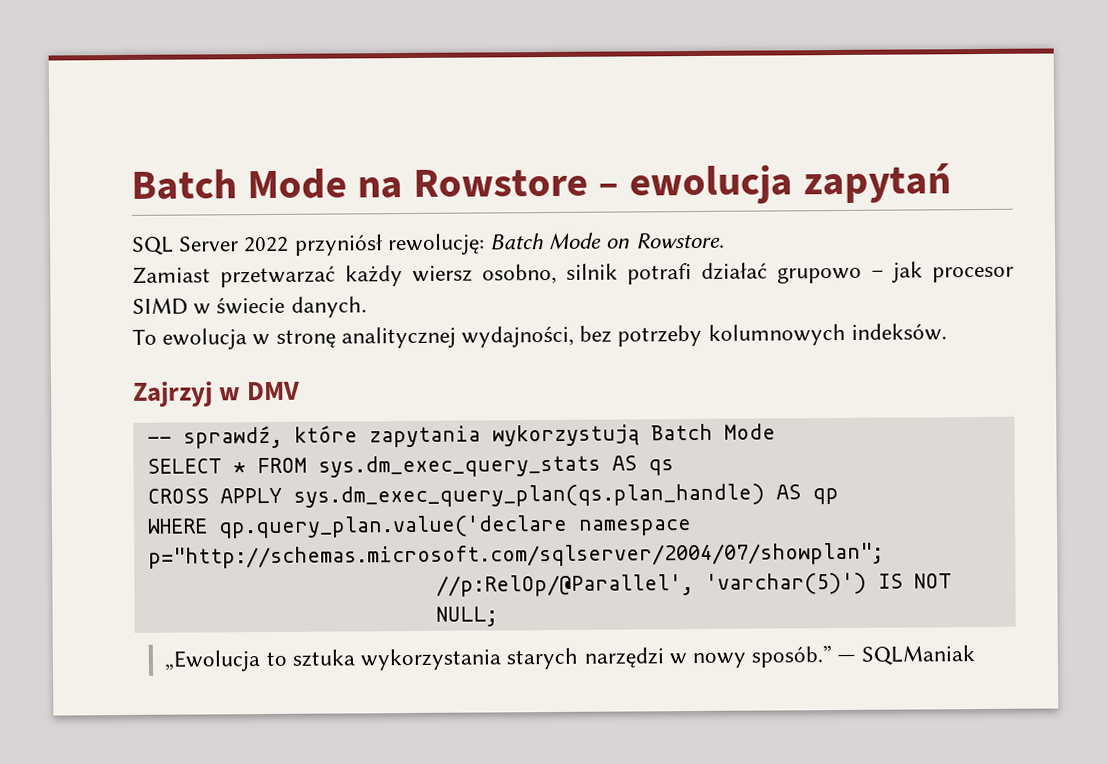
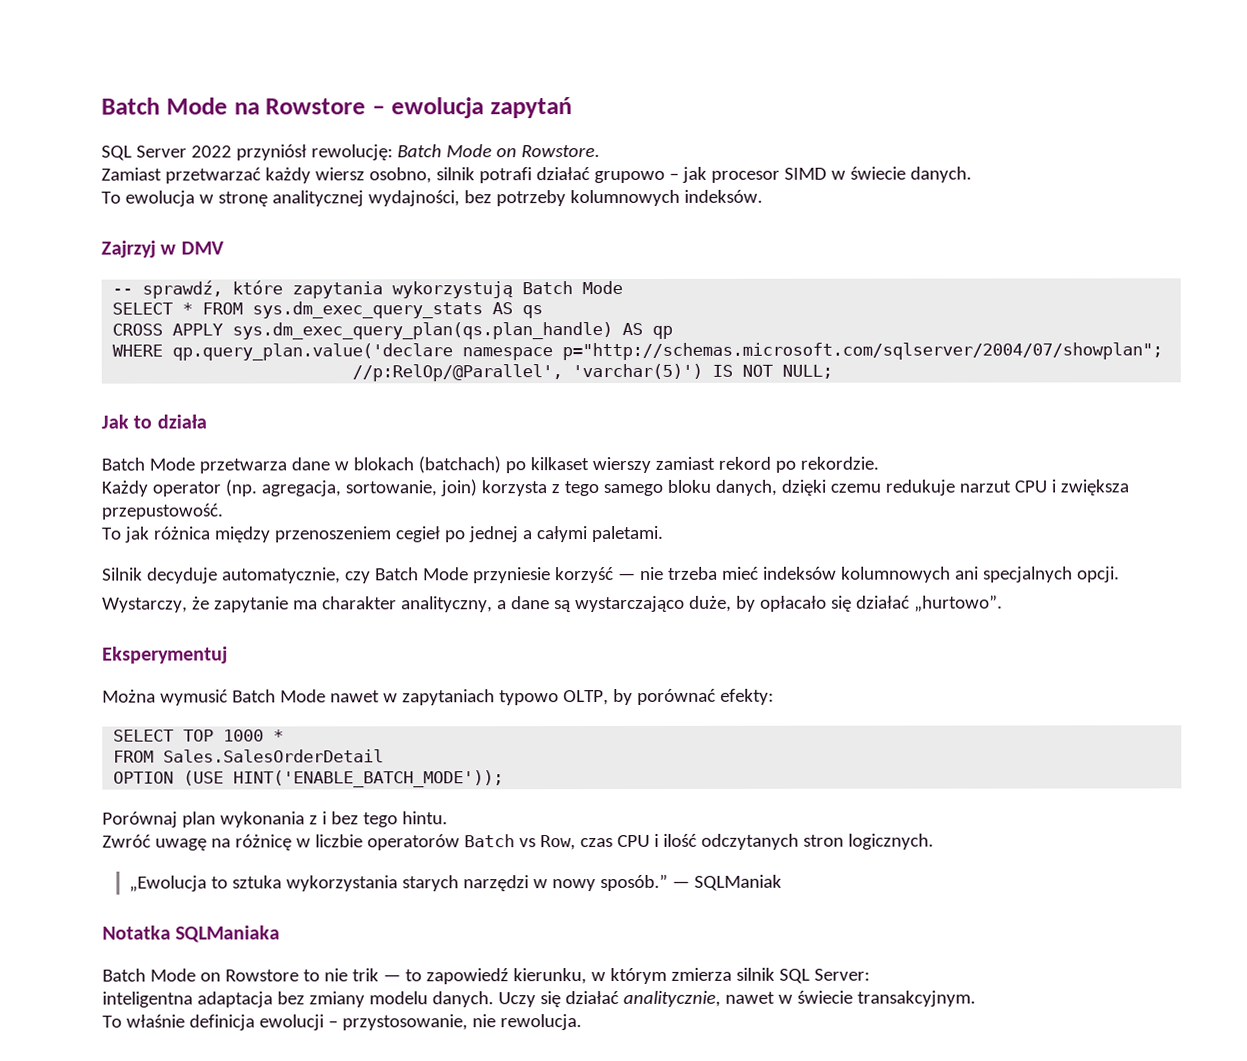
+ Jak to działa
+ Batch Mode przetwarza dane w blokach (batchach) po kilkaset wierszy zamiast rekord po rekordzie.
+ Każdy operator (np. agregacja, sortowanie, join) korzysta z tego samego bloku danych, dzięki czemu redukuje narzut CPU i zwiększa przepustowość.
+ To jak różnica między przenoszeniem cegieł po jednej a całymi paletami.
+ Silnik decyduje automatycznie, czy Batch Mode przyniesie korzyść — nie trzeba mieć indeksów kolumnowych ani specjalnych opcji.
+ Wystarczy, że zapytanie ma charakter analityczny, a dane są wystarczająco duże, by opłacało się działać „hurtowo”.
+ Eksperymentuj
+ Można wymusić Batch Mode nawet w zapytaniach typowo OLTP, by porównać efekty:
+ SELECT TOP 1000 *
+ FROM Sales.SalesOrderDetail
+ OPTION (USE HINT('ENABLE_BATCH_MODE'));
+ Porównaj plan wykonania z i bez tego hintu.
+ Zwróć uwagę na różnicę w liczbie operatorów Batch vs Row, czas CPU i ilość odczytanych stron logicznych.
+ Notatka SQLManiaka
+ Batch Mode on Rowstore to nie trik — to zapowiedź kierunku, w którym zmierza silnik SQL Server:
+ inteligentna adaptacja bez zmiany modelu danych. Uczy się działać analitycznie, nawet w świecie transakcyjnym.
+ To właśnie definicja ewolucji – przystosowanie, nie rewolucja.

